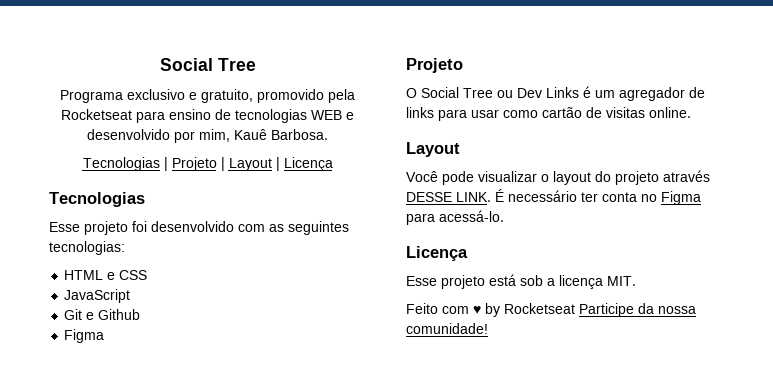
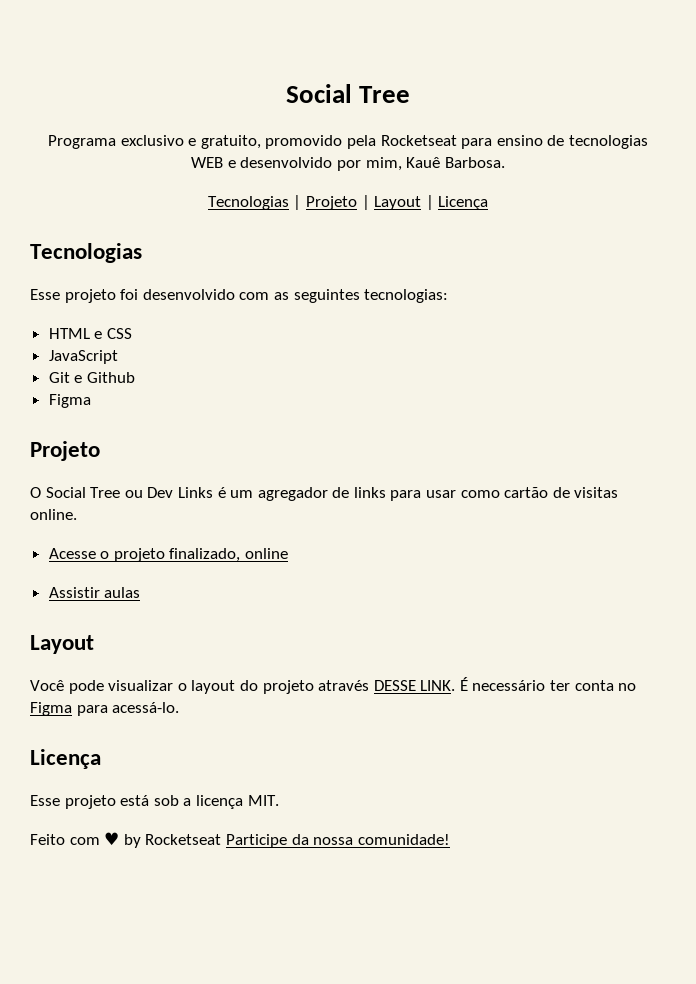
+ Acesse o projeto finalizado, online
+ Assistir aulas

